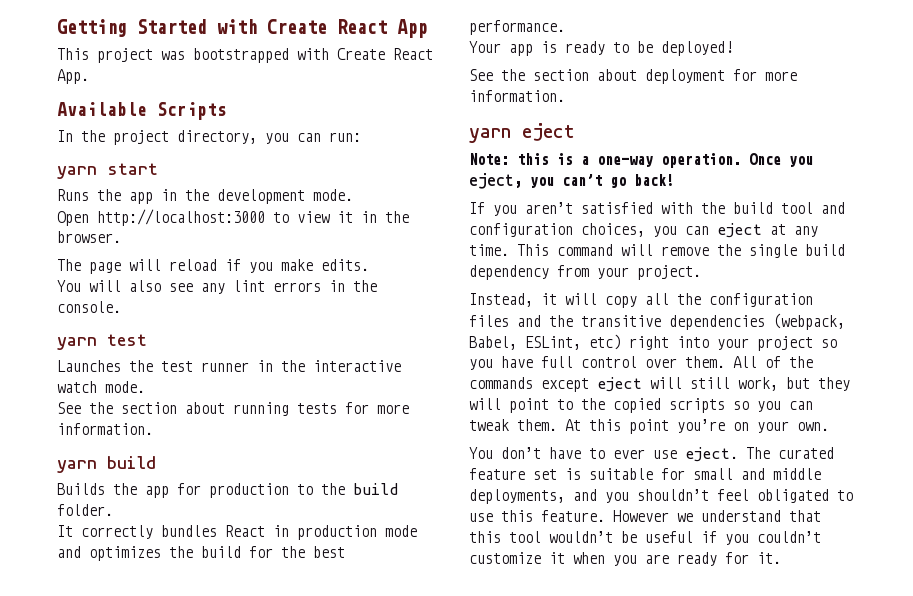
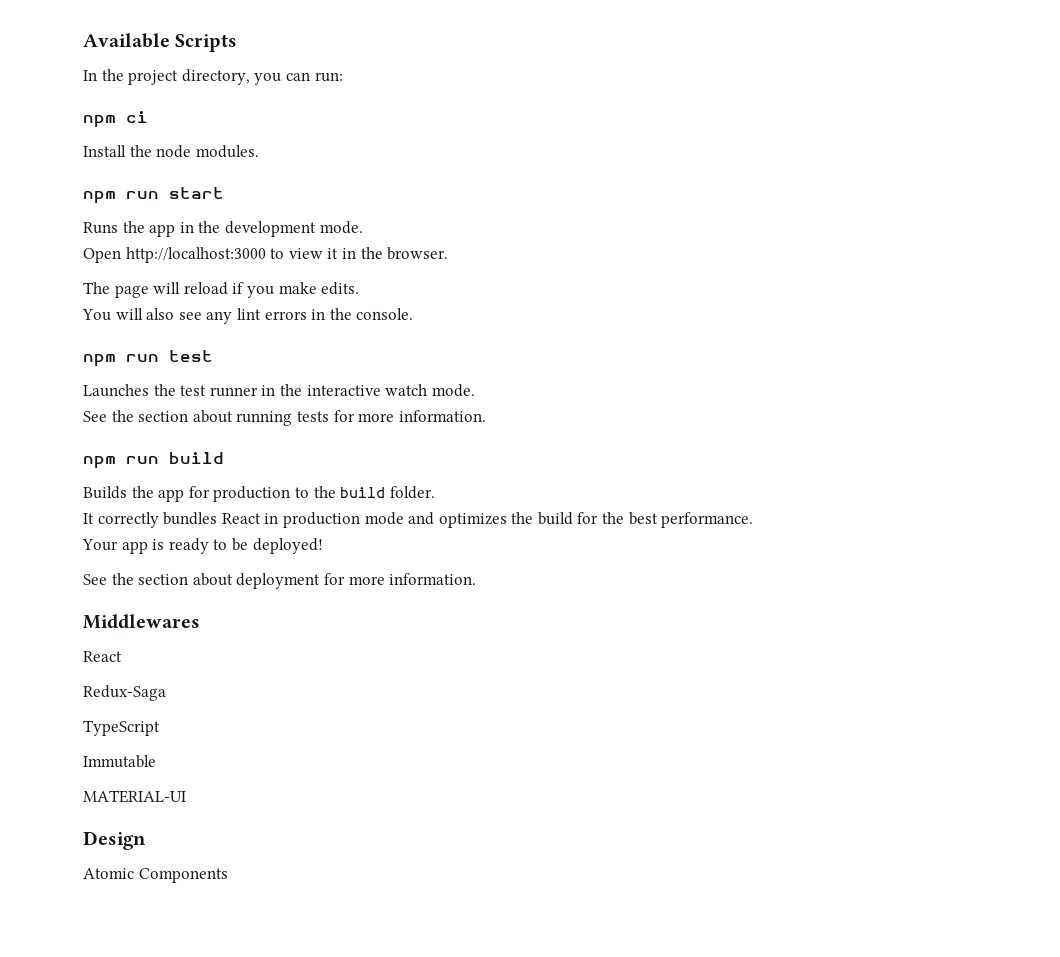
- Getting Started with Create React App
- This project was bootstrapped with Create React App.
- yarn start
+ npm ci
+ Install the node modules.
+ npm run start
- yarn test
+ npm run test
- yarn build
+ npm run build
- yarn eject
- Note: this is a one-way operation. Once you eject, you can’t go back!
- If you aren’t satisfied with the build tool and configuration choices, you can eject at any time. This command will remove the single build dependency from your project.
- Instead, it will copy all the configuration files and the transitive dependencies (webpack, Babel, ESLint, etc) right into your project so you have full control over them. All of the commands except eject will still work, but they will point to the copied scripts so you can tweak them. At this point you’re on your own.
- You don’t have to ever use eject. The curated feature set is suitable for small and middle deployments, and you shouldn’t feel obligated to use this feature. However we understand that this tool wouldn’t be useful if you couldn’t customize it when you are ready for it.
+ Middlewares
+ React
+ Redux-Saga
+ TypeScript
+ Immutable
+ MATERIAL-UI
+ Design
+ Atomic Components

